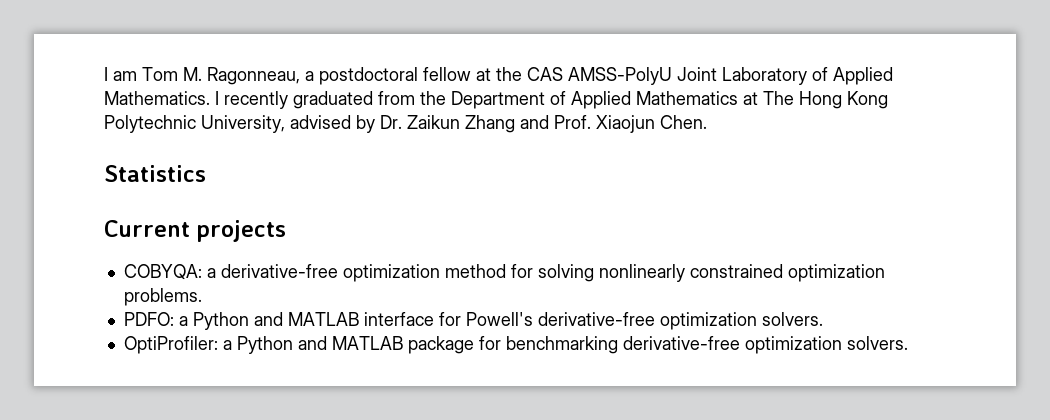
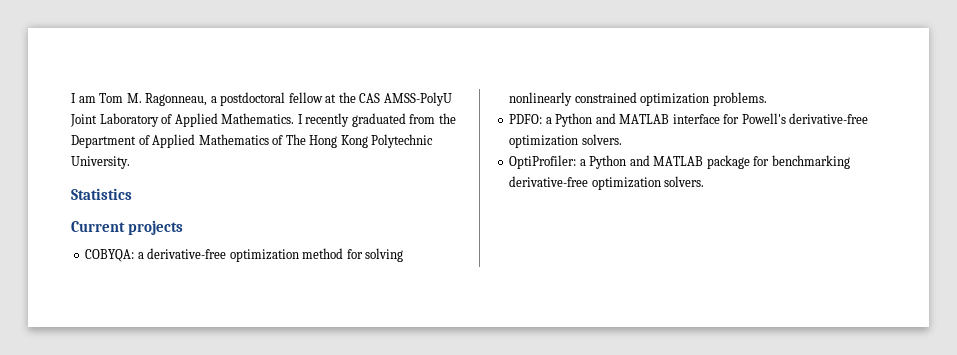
- I recently graduated from the Department of Applied Mathematics at The Hong Kong Polytechnic University, advised by Dr. Zaikun Zhang and Prof. Xiaojun Chen.
+ I recently graduated from the Department of Applied Mathematics of The Hong Kong Polytechnic University.

